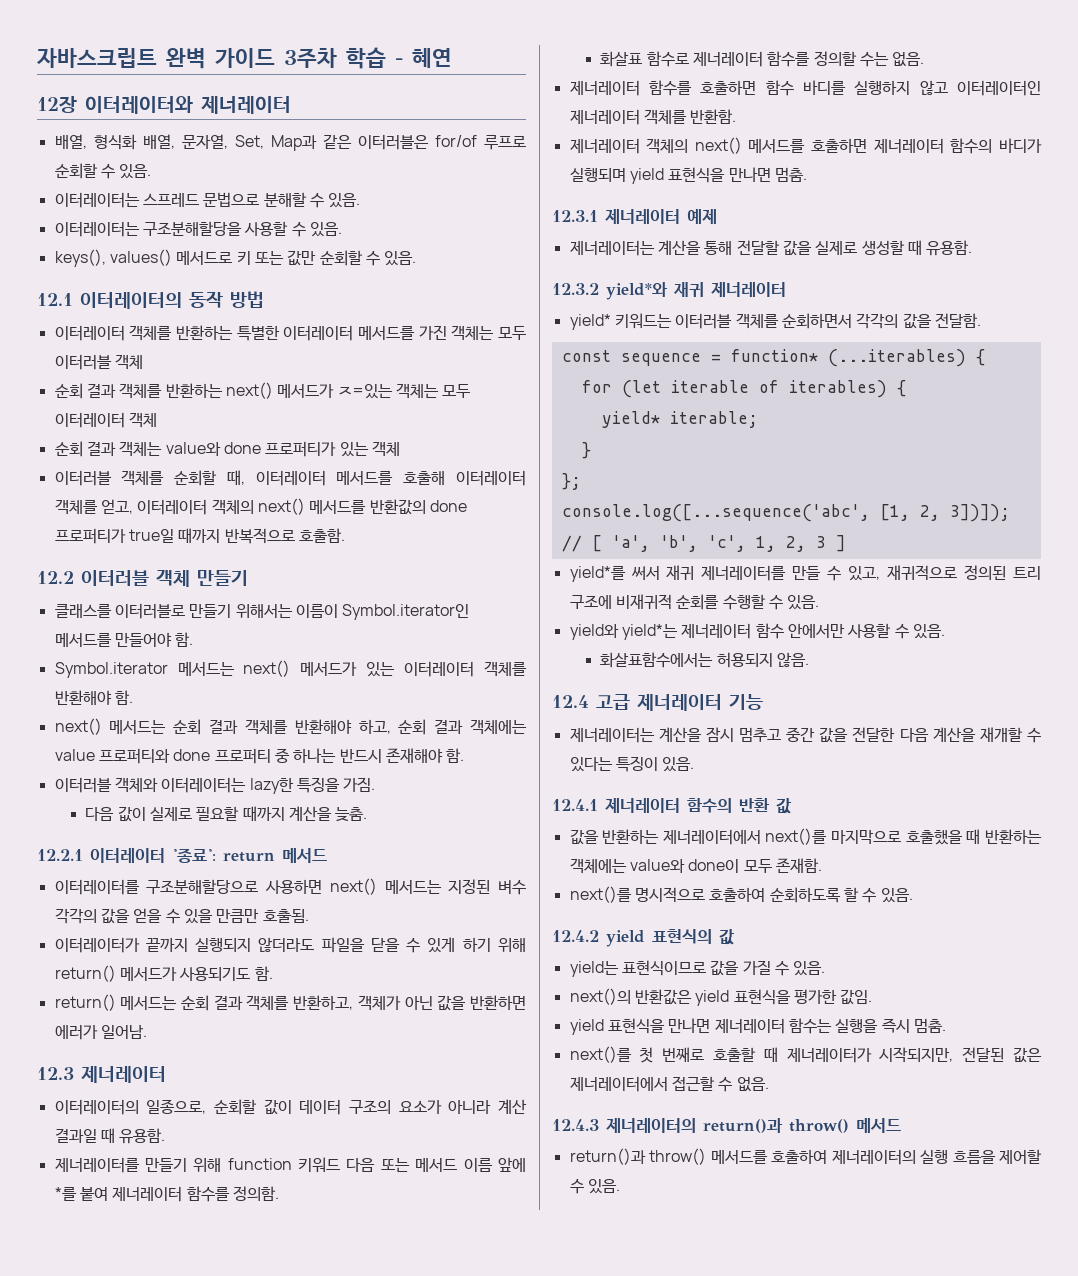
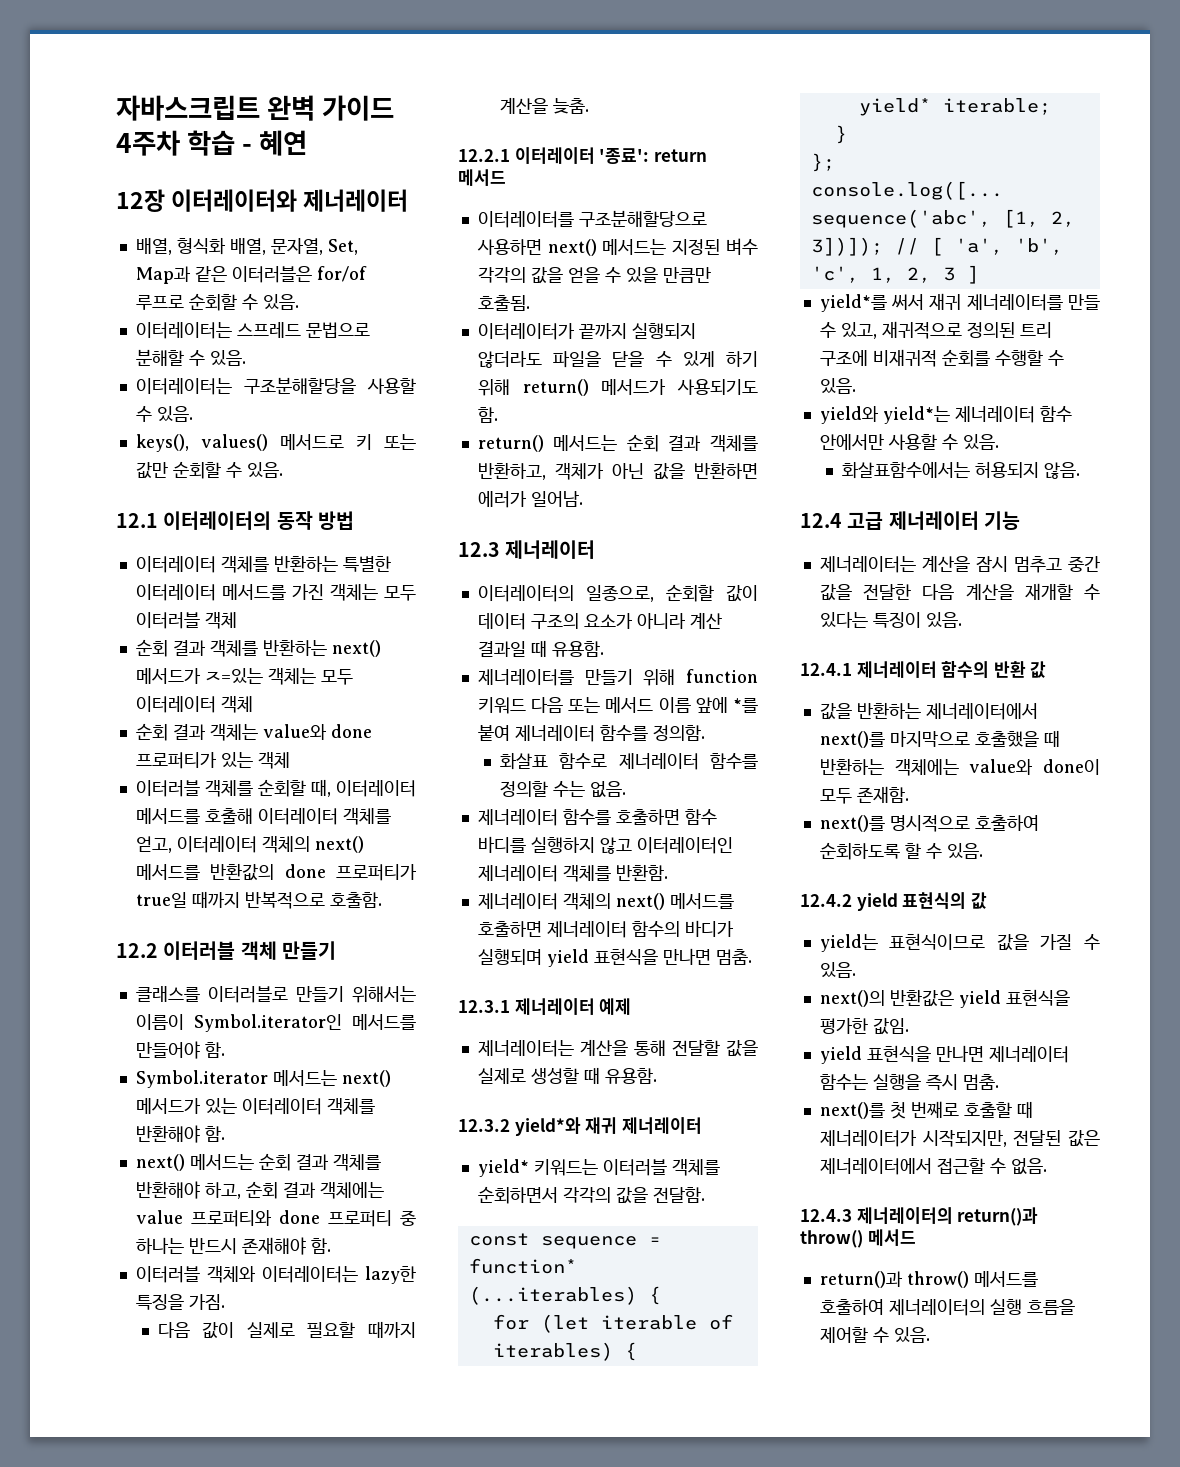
- 자바스크립트 완벽 가이드 3주차 학습 - 혜연
+ 자바스크립트 완벽 가이드 4주차 학습 - 혜연

